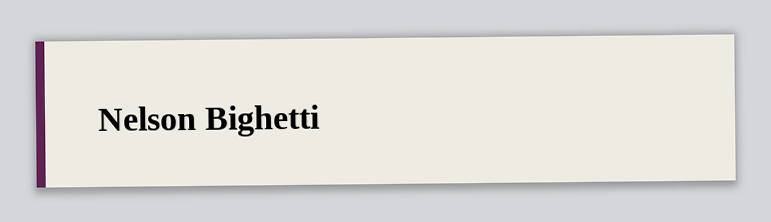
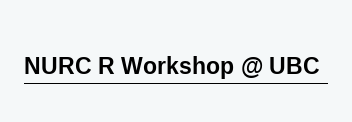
- Nelson Bighetti
+ NURC R Workshop @ UBC

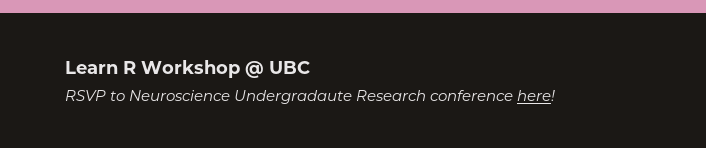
- NURC R Workshop @ UBC
+ Learn R Workshop @ UBC
+ RSVP to Neuroscience Undergradaute Research conference here!

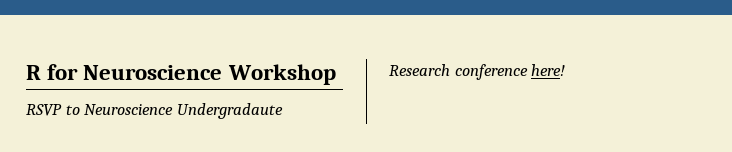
- Learn R Workshop @ UBC
+ R for Neuroscience Workshop

